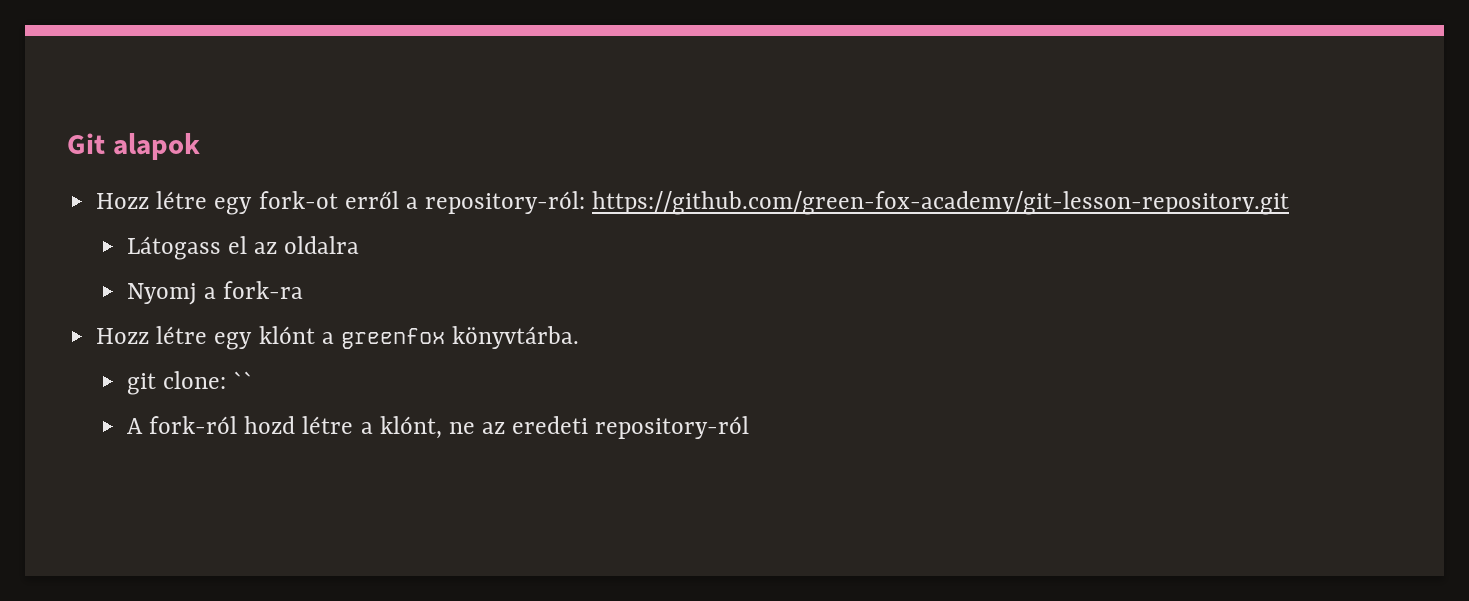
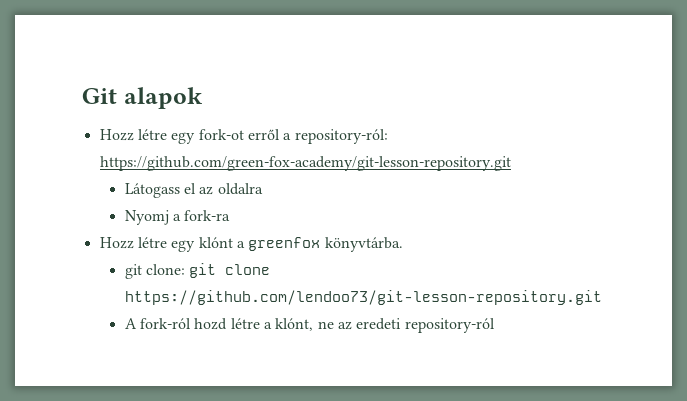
- git clone: ``
+ git clone: git clone https://github.com/lendoo73/git-lesson-repository.git

